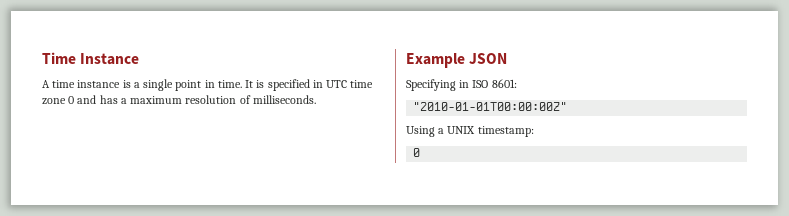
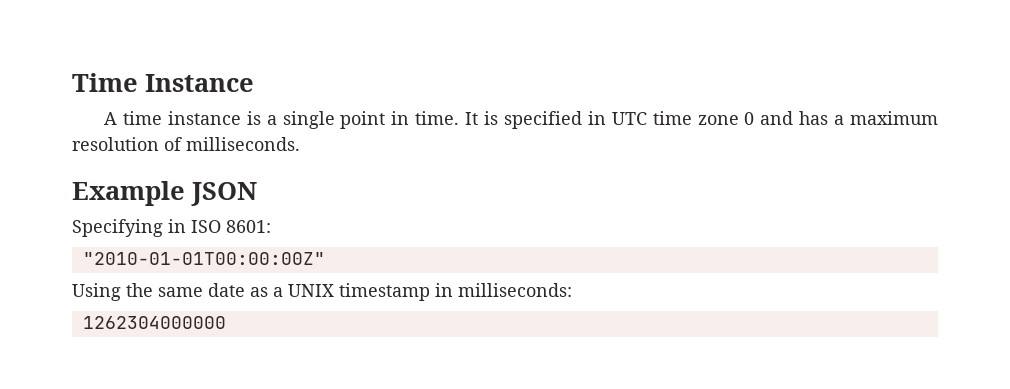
- Using a UNIX timestamp:
- 0
+ Using the same date as a UNIX timestamp in milliseconds:
+ 1262304000000

